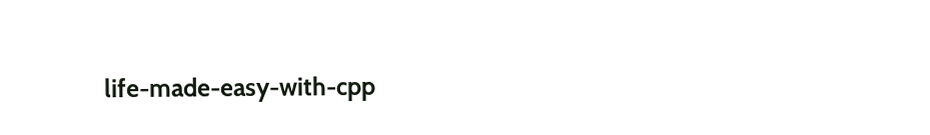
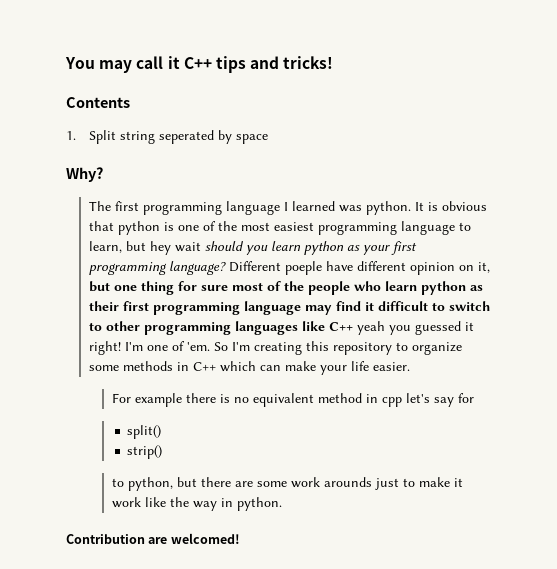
- life-made-easy-with-cpp
+ You may call it C++ tips and tricks!
+ Contents
+ 1. Split string seperated by space
+ Why?
+ The first programming language I learned was python. It is obvious that python is one of the most easiest programming language to learn, but hey wait should you learn python as your first programming language? Different poeple have different opinion on it, but one thing for sure most of the people who learn python as their first programming language may find it difficult to switch to other programming languages like C++ yeah you guessed it right! I'm one of 'em. So I'm creating this repository to organize some methods in C++ which can make your life easier.
+ For example there is no equivalent method in cpp let's say for
+ split()
+ strip()
+ to python, but there are some work arounds just to make it work like the way in python.
+ Contribution are welcomed!

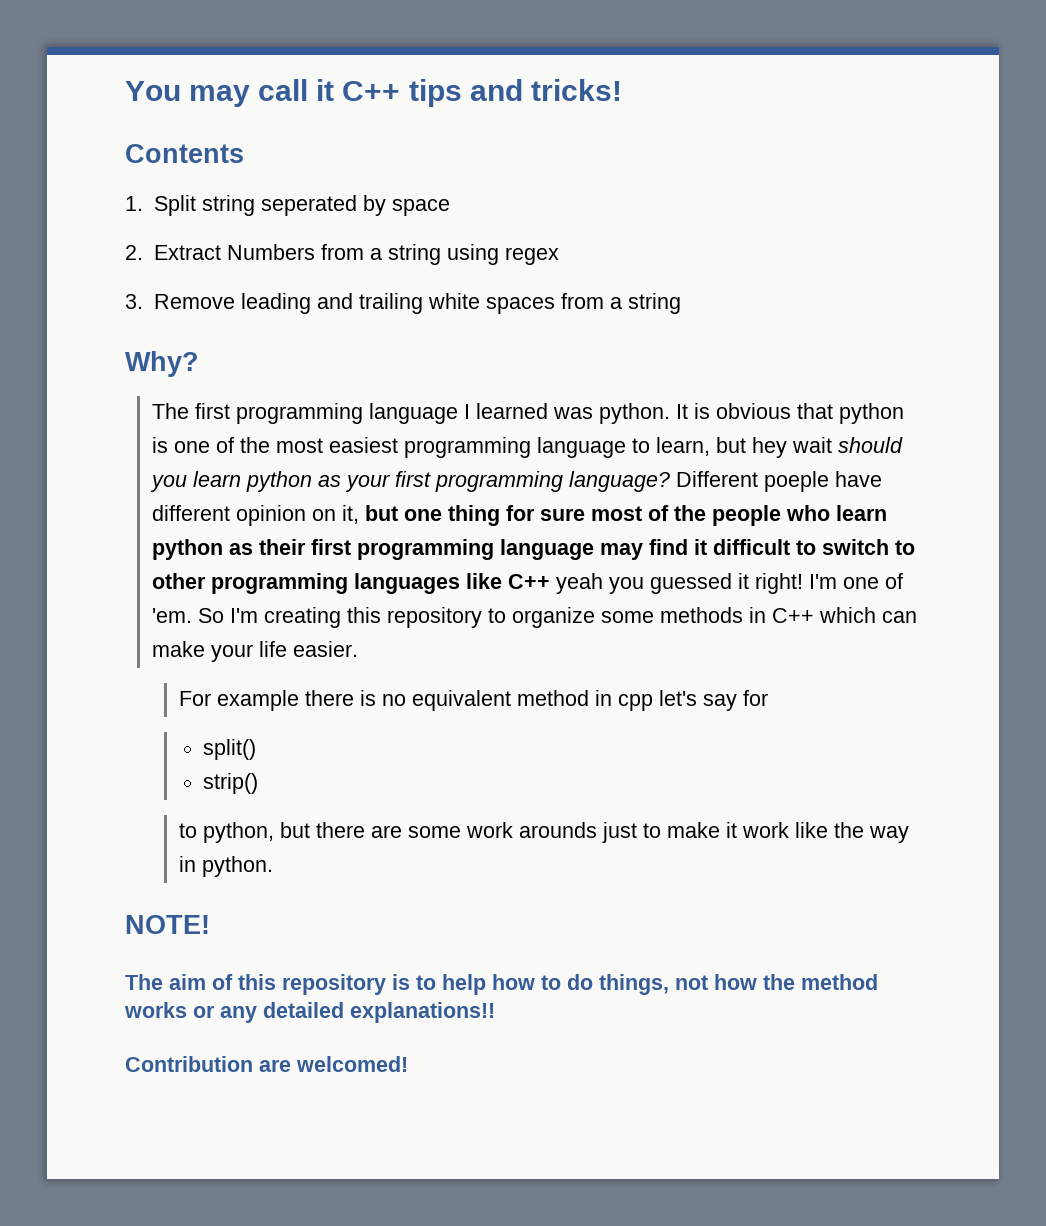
+ 2. Extract Numbers from a string using regex
+ 3. Remove leading and trailing white spaces from a string
+ NOTE!
+ The aim of this repository is to help how to do things, not how the method works or any detailed explanations!!

